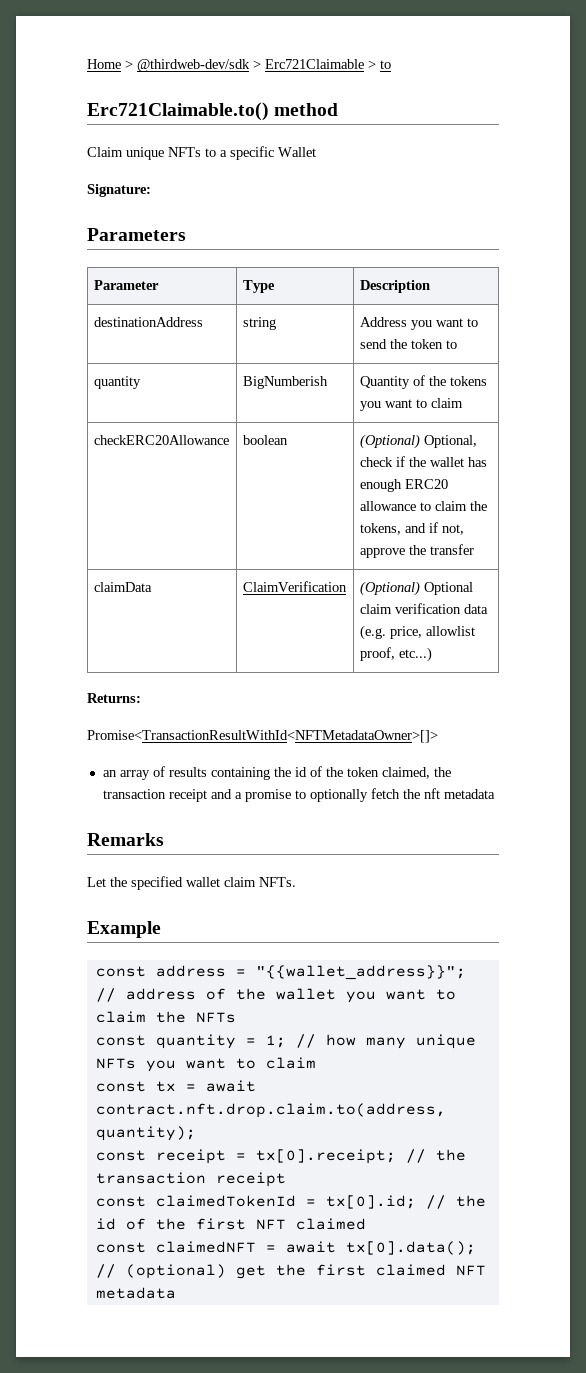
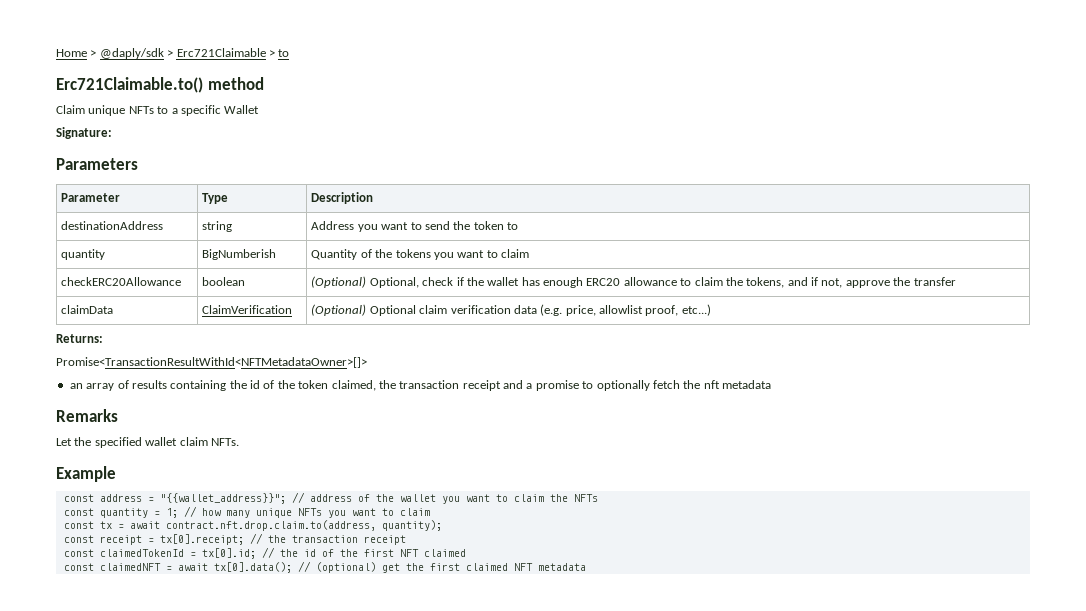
- Home > @thirdweb-dev/sdk > Erc721Claimable > to
+ Home > @daply/sdk > Erc721Claimable > to

